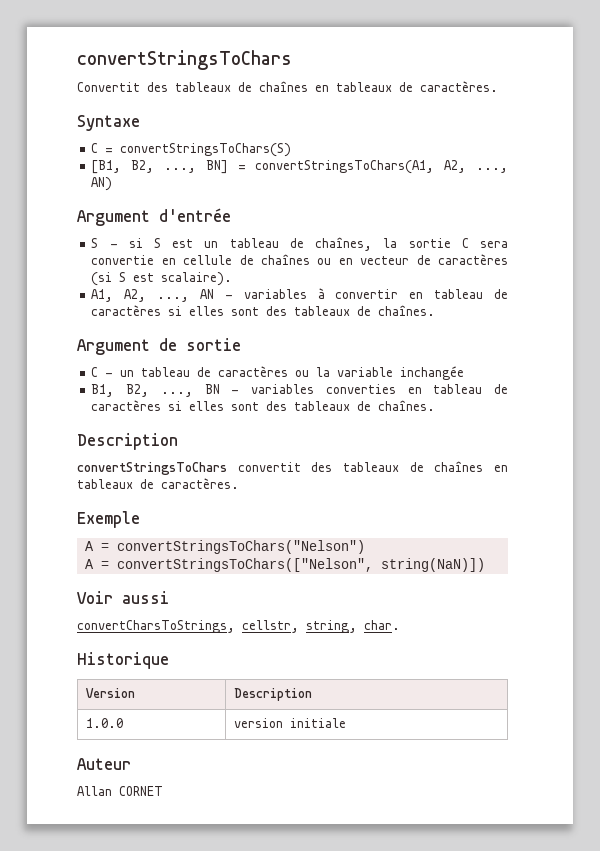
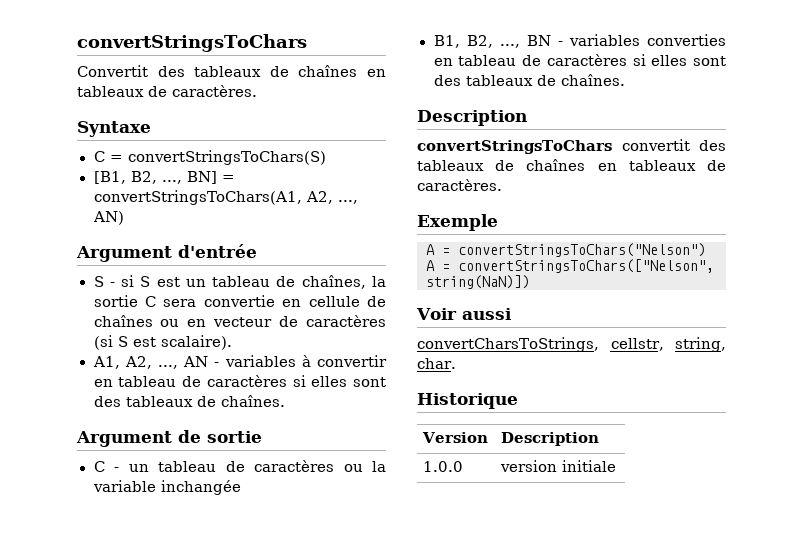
- Auteur
- Allan CORNET

